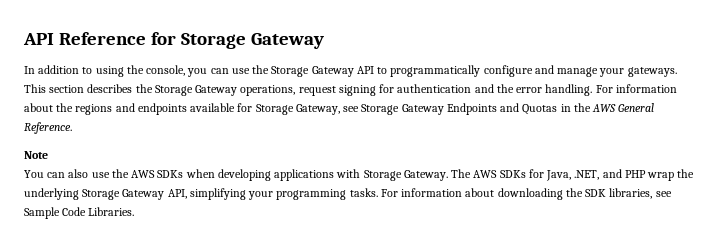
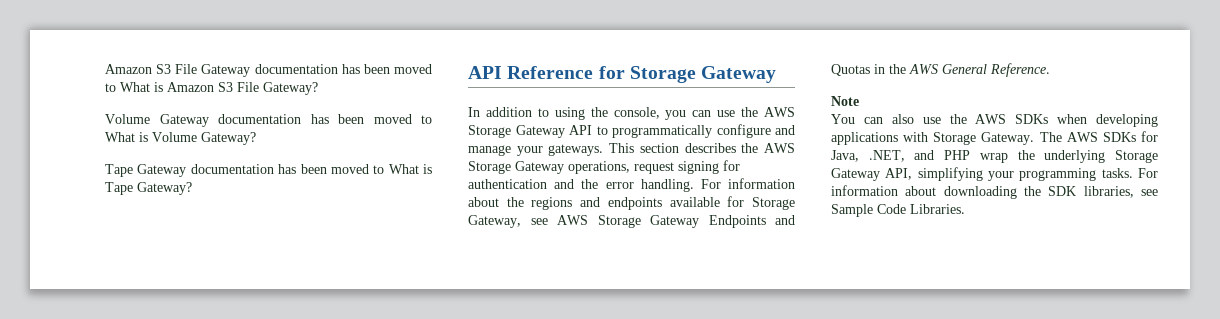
+ Amazon S3 File Gateway documentation has been moved to What is Amazon S3 File Gateway?
+ Volume Gateway documentation has been moved to What is Volume Gateway?
+ Tape Gateway documentation has been moved to What is Tape Gateway?
- In addition to using the console, you can use the Storage Gateway API to programmatically configure and manage your gateways.
+ In addition to using the console, you can use the AWS Storage Gateway API to programmatically configure and manage your gateways.
- This section describes the Storage Gateway operations, request signing for authentication and the error handling.
+ This section describes the AWS Storage Gateway operations, request signing for authentication and the error handling.
- For information about the regions and endpoints available for Storage Gateway, see Storage Gateway Endpoints and Quotas in the AWS General Reference.
+ For information about the regions and endpoints available for Storage Gateway, see AWS Storage Gateway Endpoints and Quotas in the AWS General Reference.

